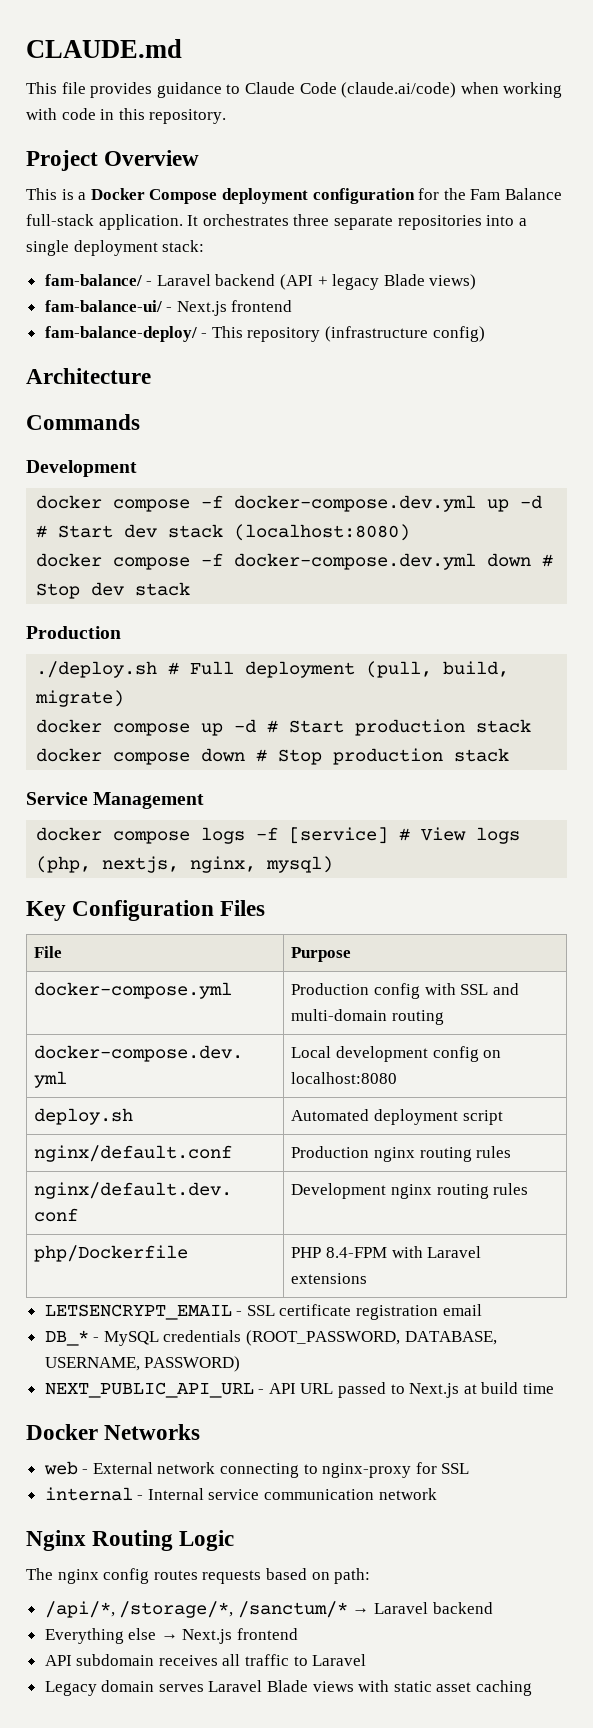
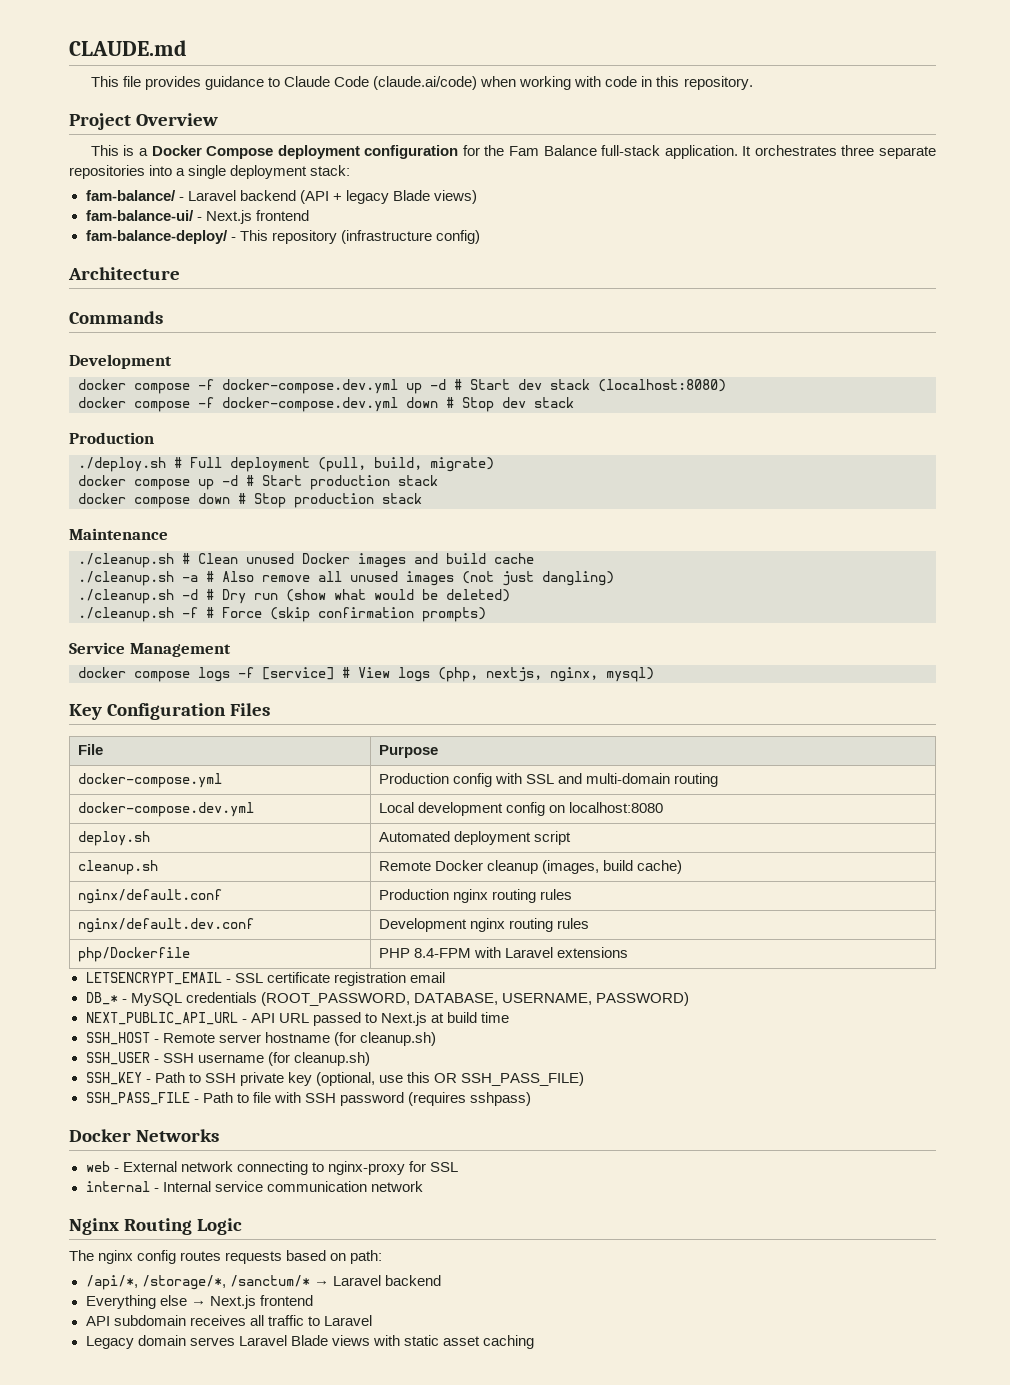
+ Maintenance
+ ./cleanup.sh # Clean unused Docker images and build cache
+ ./cleanup.sh -a # Also remove all unused images (not just dangling)
+ ./cleanup.sh -d # Dry run (show what would be deleted)
+ ./cleanup.sh -f # Force (skip confirmation prompts)
+ cleanup.sh | Remote Docker cleanup (images, build cache)
+ SSH_HOST - Remote server hostname (for cleanup.sh)
+ SSH_USER - SSH username (for cleanup.sh)
+ SSH_KEY - Path to SSH private key (optional, use this OR SSH_PASS_FILE)
+ SSH_PASS_FILE - Path to file with SSH password (requires sshpass)

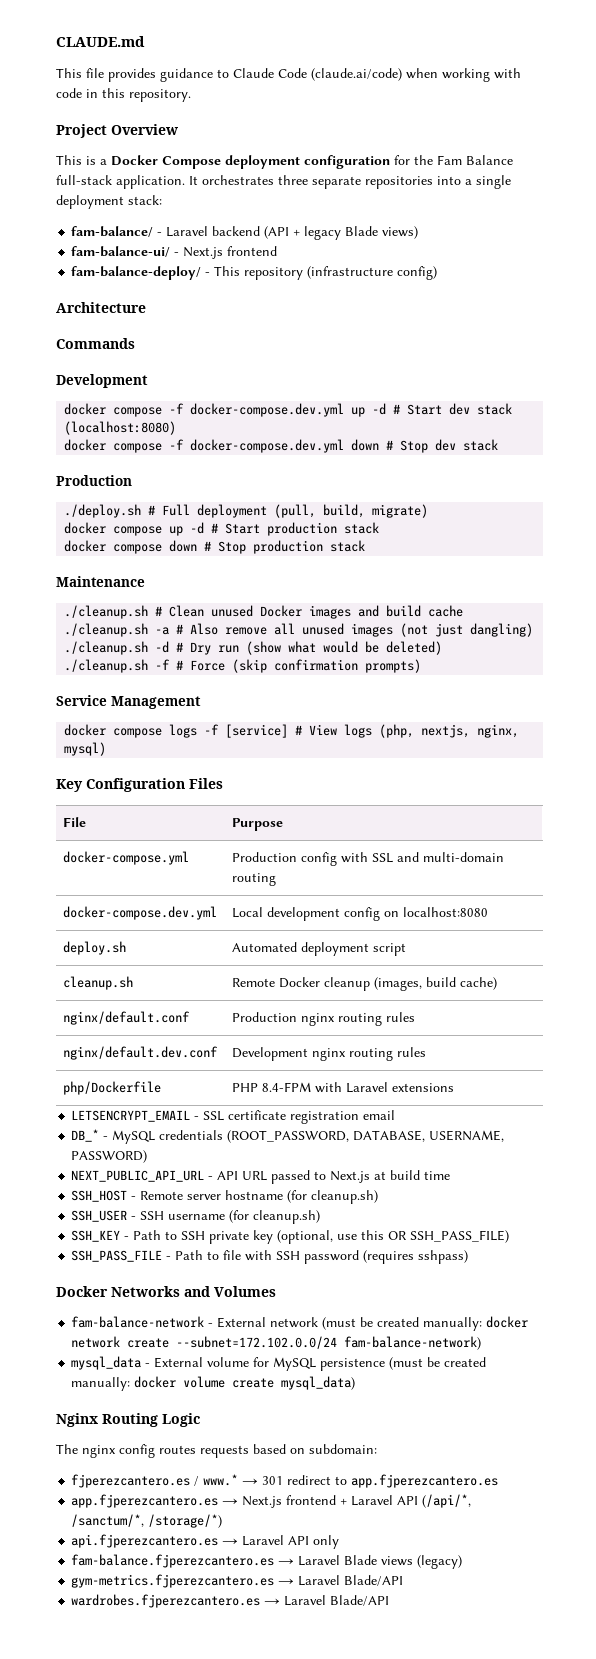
- Docker Networks
- web - External network connecting to nginx-proxy for SSL
- internal - Internal service communication network
+ Docker Networks and Volumes
+ fam-balance-network - External network (must be created manually: docker network create --subnet=172.102.0.0/24 fam-balance-network)
+ mysql_data - External volume for MySQL persistence (must be created manually: docker volume create mysql_data)
- The nginx config routes requests based on path:
- /api/*, /storage/*, /sanctum/* → Laravel backend
- Everything else → Next.js frontend
- API subdomain receives all traffic to Laravel
- Legacy domain serves Laravel Blade views with static asset caching
+ The nginx config routes requests based on subdomain:
+ fjperezcantero.es / www.* → 301 redirect to app.fjperezcantero.es
+ app.fjperezcantero.es → Next.js frontend + Laravel API (/api/*, /sanctum/*, /storage/*)
+ api.fjperezcantero.es → Laravel API only
+ fam-balance.fjperezcantero.es → Laravel Blade views (legacy)
+ gym-metrics.fjperezcantero.es → Laravel Blade/API
+ wardrobes.fjperezcantero.es → Laravel Blade/API

